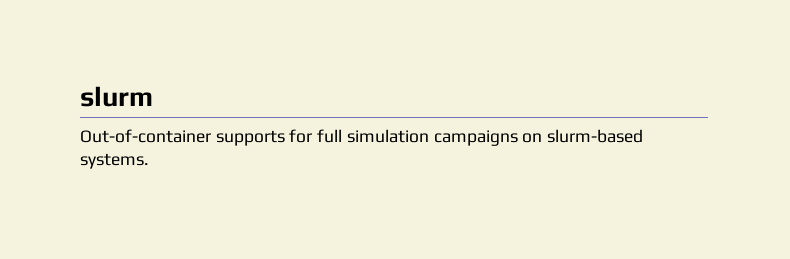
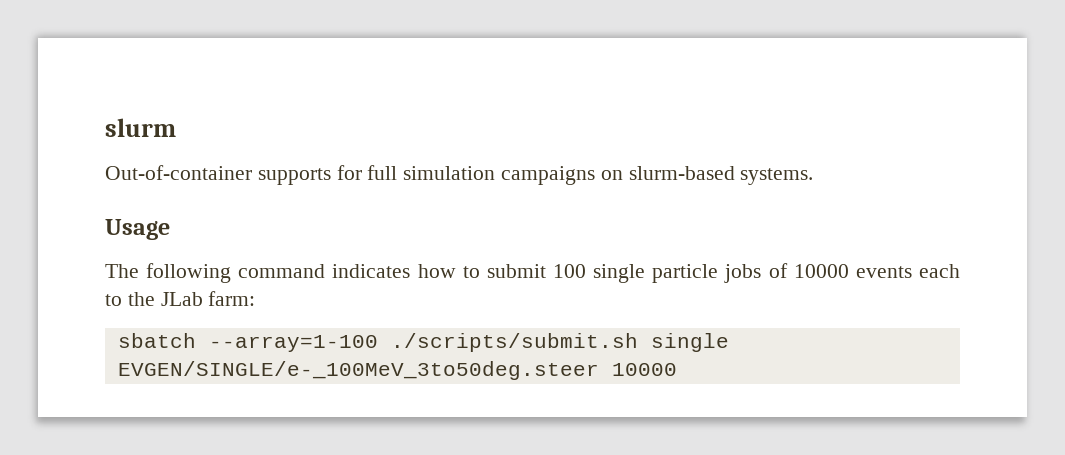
+ Usage
+ The following command indicates how to submit 100 single particle jobs of 10000 events each to the JLab farm:
+ sbatch --array=1-100 ./scripts/submit.sh single EVGEN/SINGLE/e-_100MeV_3to50deg.steer 10000

